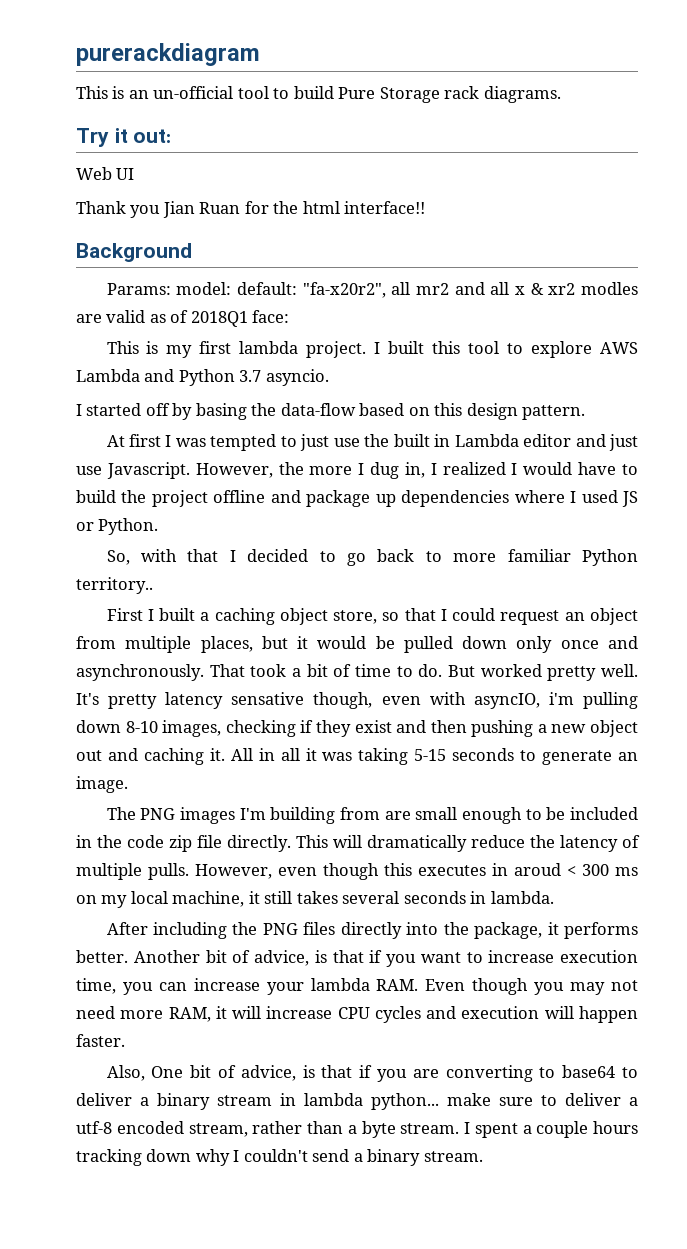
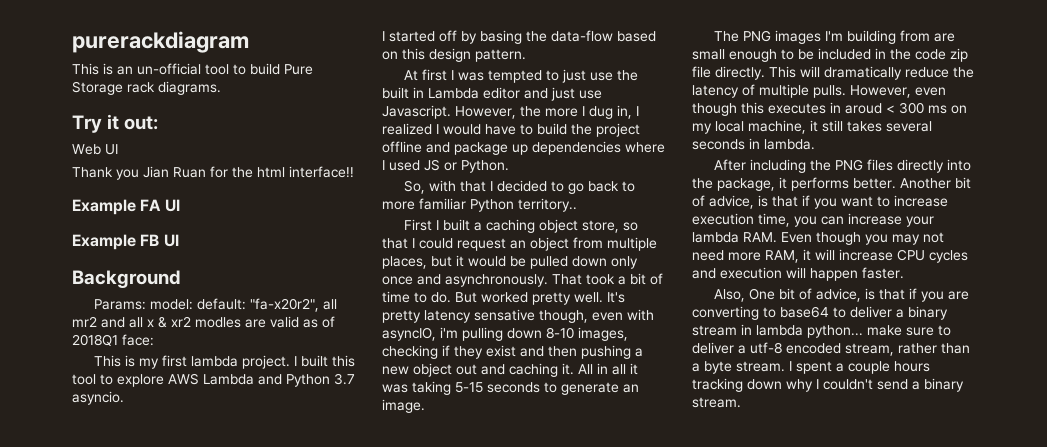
+ Example FA UI
+ Example FB UI

